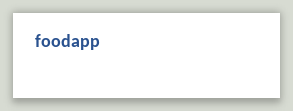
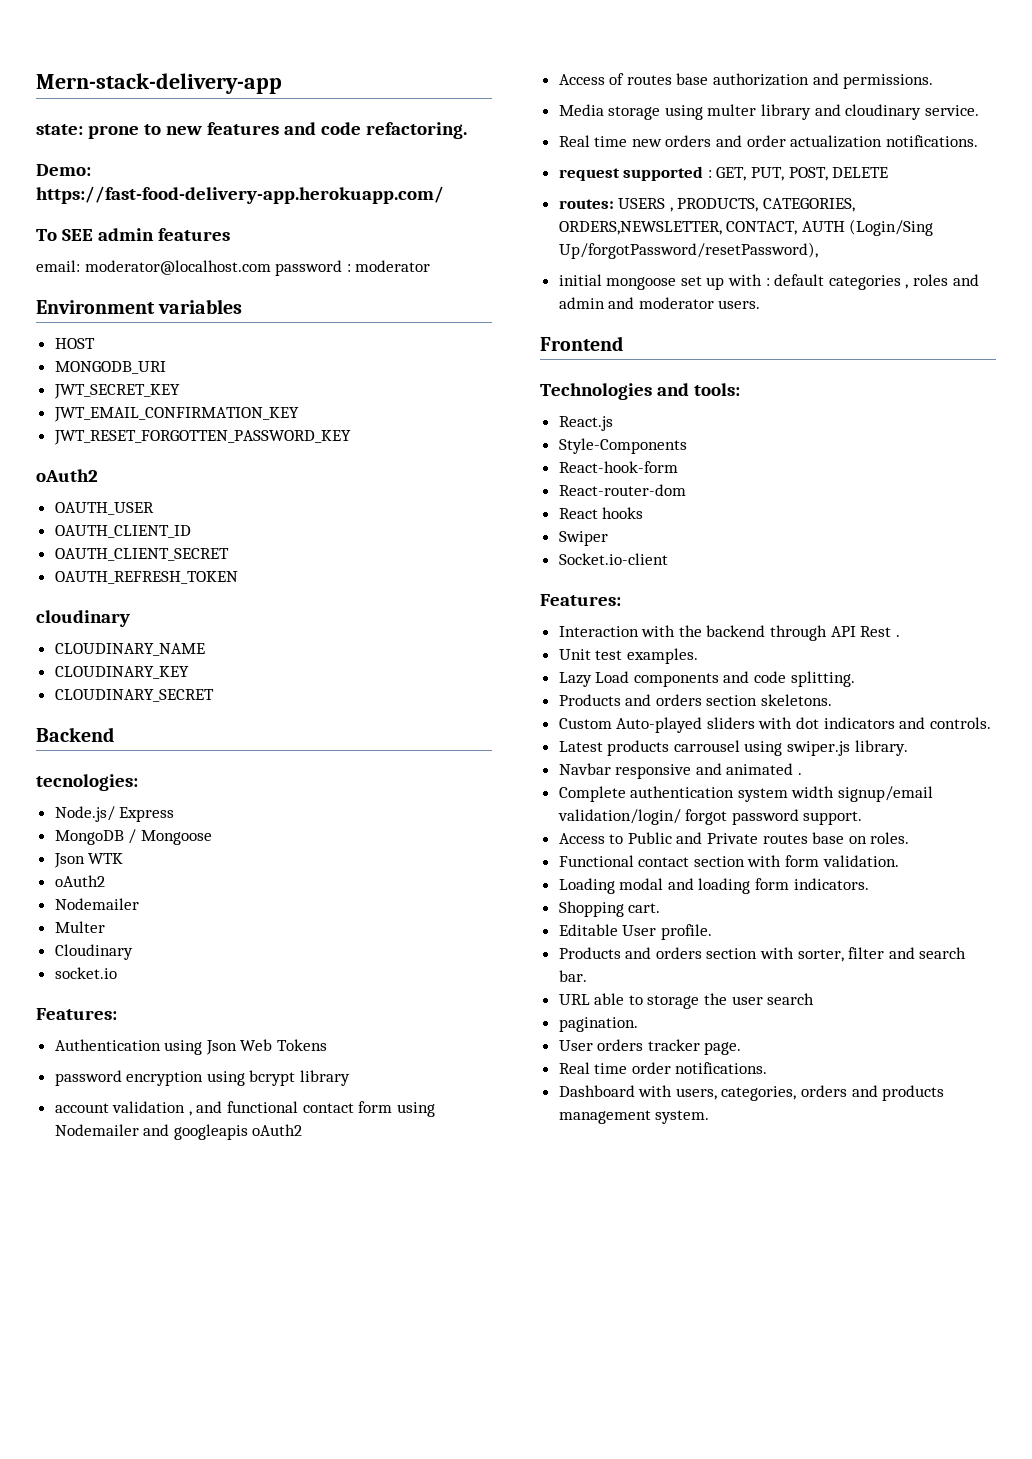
- foodapp
+ Mern-stack-delivery-app
+ state: prone to new features and code refactoring.
+ Demo: https://fast-food-delivery-app.herokuapp.com/
+ To SEE admin features
+ email: moderator@localhost.com password : moderator
+ Environment variables
+ HOST
+ MONGODB_URI
+ JWT_SECRET_KEY
+ JWT_EMAIL_CONFIRMATION_KEY
+ JWT_RESET_FORGOTTEN_PASSWORD_KEY
+ oAuth2
+ OAUTH_USER
+ OAUTH_CLIENT_ID
+ OAUTH_CLIENT_SECRET
+ OAUTH_REFRESH_TOKEN
+ cloudinary
+ CLOUDINARY_NAME
+ CLOUDINARY_KEY
+ CLOUDINARY_SECRET
+ Backend
+ tecnologies:
+ Node.js/ Express
+ MongoDB / Mongoose
+ Json WTK
+ oAuth2
+ Nodemailer
+ Multer
+ Cloudinary
+ socket.io
+ Features:
+ Authentication using Json Web Tokens
+ password encryption using bcrypt library
+ account validation , and functional contact form using Nodemailer and googleapis oAuth2
+ Access of routes base authorization and permissions.
+ Media storage using multer library and cloudinary service.
+ Real time new orders and order actualization notifications.
+ request supported : GET, PUT, POST, DELETE
+ routes: USERS , PRODUCTS, CATEGORIES, ORDERS,NEWSLETTER, CONTACT, AUTH (Login/Sing Up/forgotPassword/resetPassword),
+ initial mongoose set up with : default categories , roles and admin and moderator users.
+ Frontend
+ Technologies and tools:
+ React.js
+ Style-Components
+ React-hook-form
+ React-router-dom
+ React hooks
+ Swiper
+ Socket.io-client
+ Features:
+ Interaction with the backend through API Rest .
+ Unit test examples.
+ Lazy Load components and code splitting.
+ Products and orders section skeletons.
+ Custom Auto-played sliders with dot indicators and controls.
+ Latest products carrousel using swiper.js library.
+ Navbar responsive and animated .
+ Complete authentication system width signup/email validation/login/ forgot password support.
+ Access to Public and Private routes base on roles.
+ Functional contact section with form validation.
+ Loading modal and loading form indicators.
+ Shopping cart.
+ Editable User profile.
+ Products and orders section with sorter, filter and search bar.
+ URL able to storage the user search
+ pagination.
+ User orders tracker page.
+ Real time order notifications.
+ Dashboard with users, categories, orders and products management system.

